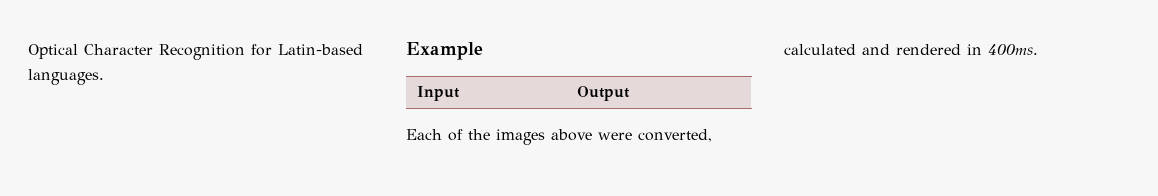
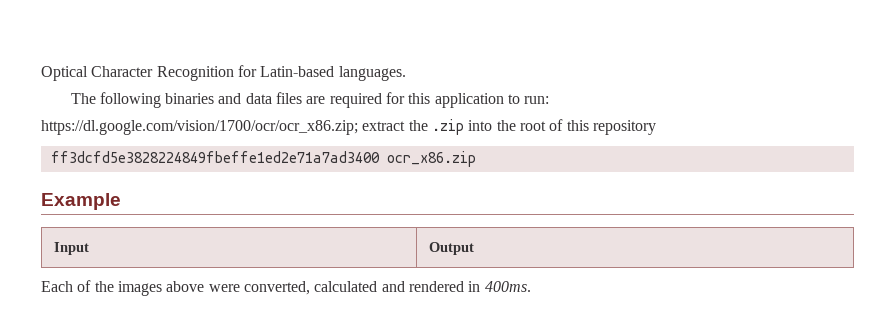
+ The following binaries and data files are required for this application to run: https://dl.google.com/vision/1700/ocr/ocr_x86.zip; extract the .zip into the root of this repository
+ ff3dcfd5e3828224849fbeffe1ed2e71a7ad3400 ocr_x86.zip

